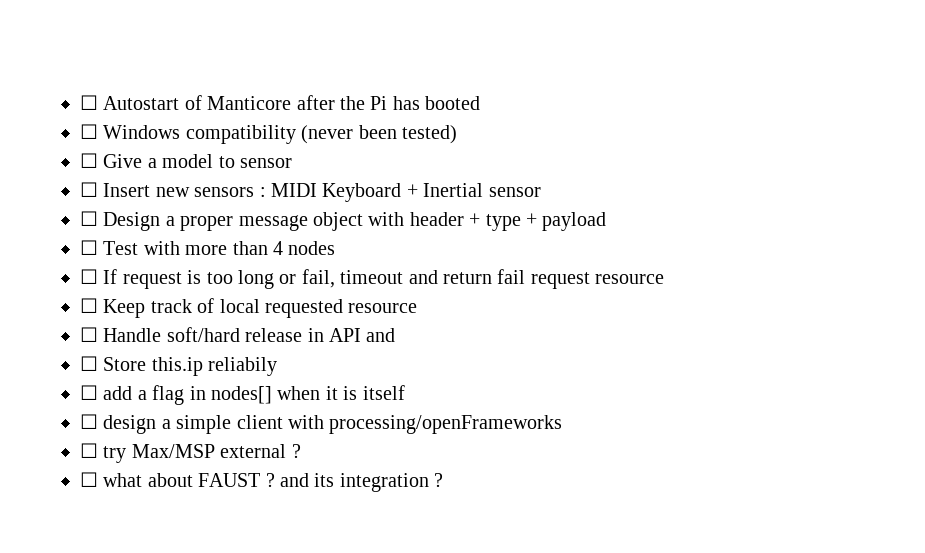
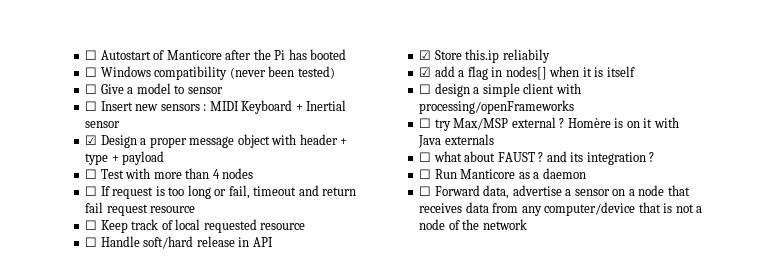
- ☐ Design a proper message object with header + type + payload
+ ☑ Design a proper message object with header + type + payload
- ☐ Handle soft/hard release in API and
- ☐ Store this.ip reliabily
+ ☐ Handle soft/hard release in API
+ ☑ Store this.ip reliabily
- ☐ add a flag in nodes[] when it is itself
+ ☑ add a flag in nodes[] when it is itself
+ Homère is on it with Java externals
+ ☐ Run Manticore as a daemon
+ ☐ Forward data, advertise a sensor on a node that receives data from any computer/device that is not a node of the network

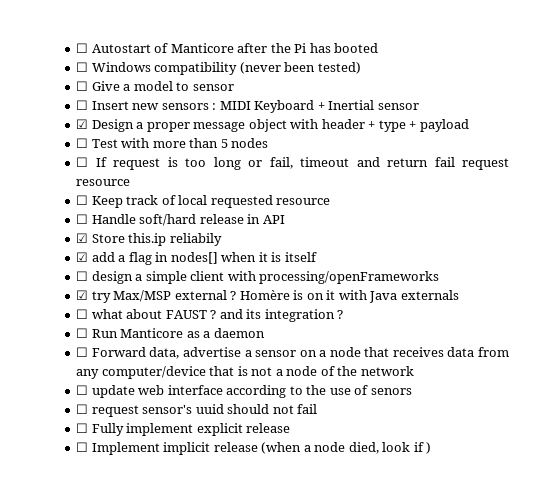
- ☐ Test with more than 4 nodes
+ ☐ Test with more than 5 nodes
- ☐ try Max/MSP external ?
+ ☑ try Max/MSP external ?
+ ☐ update web interface according to the use of senors
+ ☐ request sensor's uuid should not fail
+ ☐ Fully implement explicit release
+ ☐ Implement implicit release (when a node died, look if )

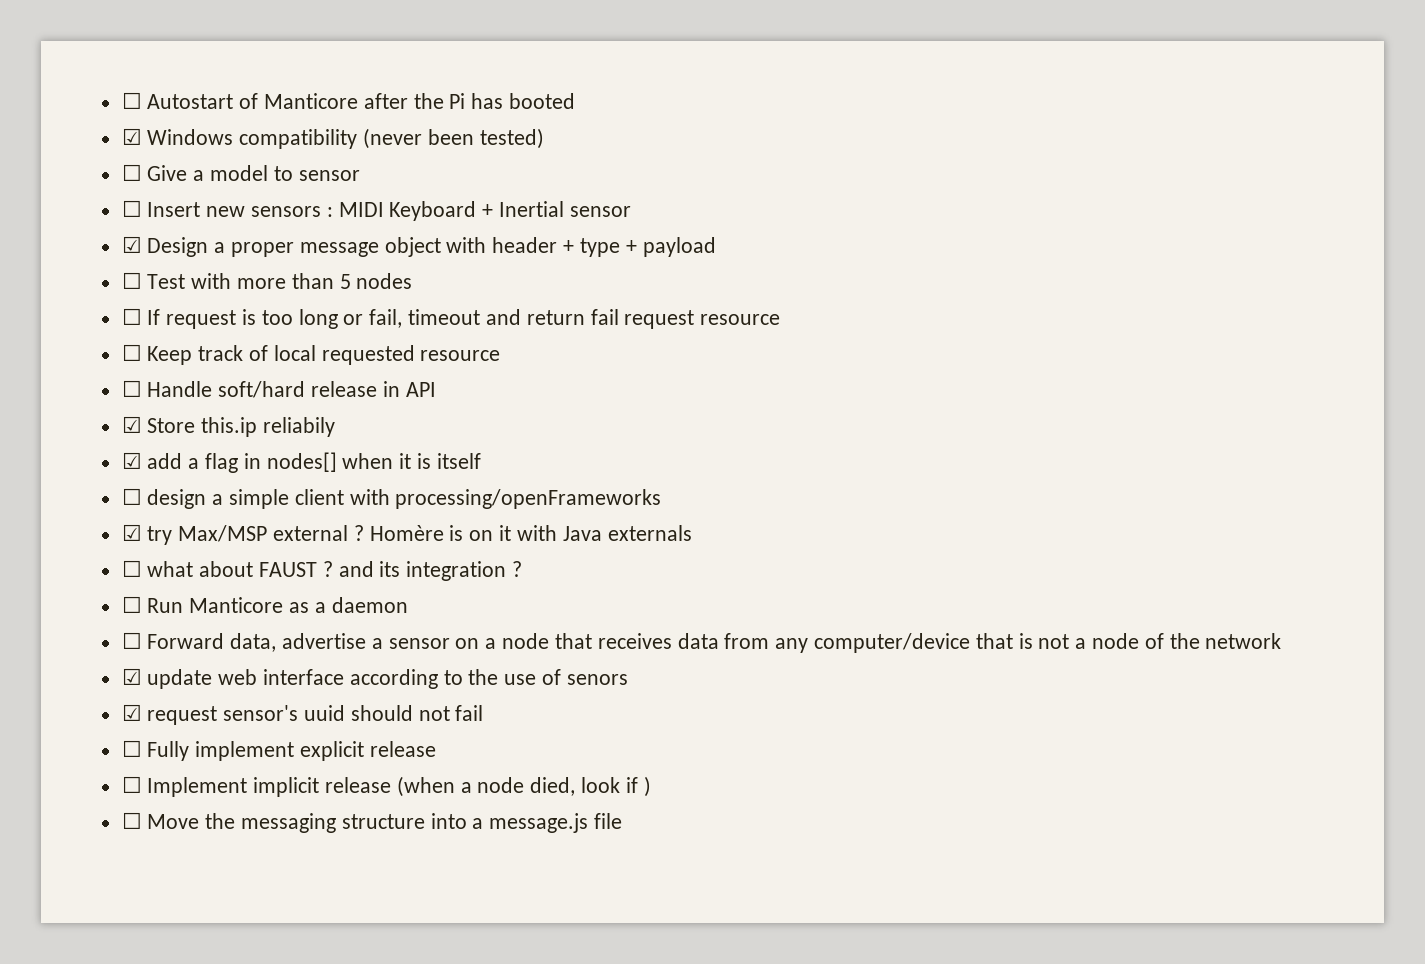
- ☐ Windows compatibility (never been tested)
+ ☑ Windows compatibility (never been tested)
- ☐ update web interface according to the use of senors
+ ☑ update web interface according to the use of senors
- ☐ request sensor's uuid should not fail
+ ☑ request sensor's uuid should not fail
+ ☐ Move the messaging structure into a message.js file

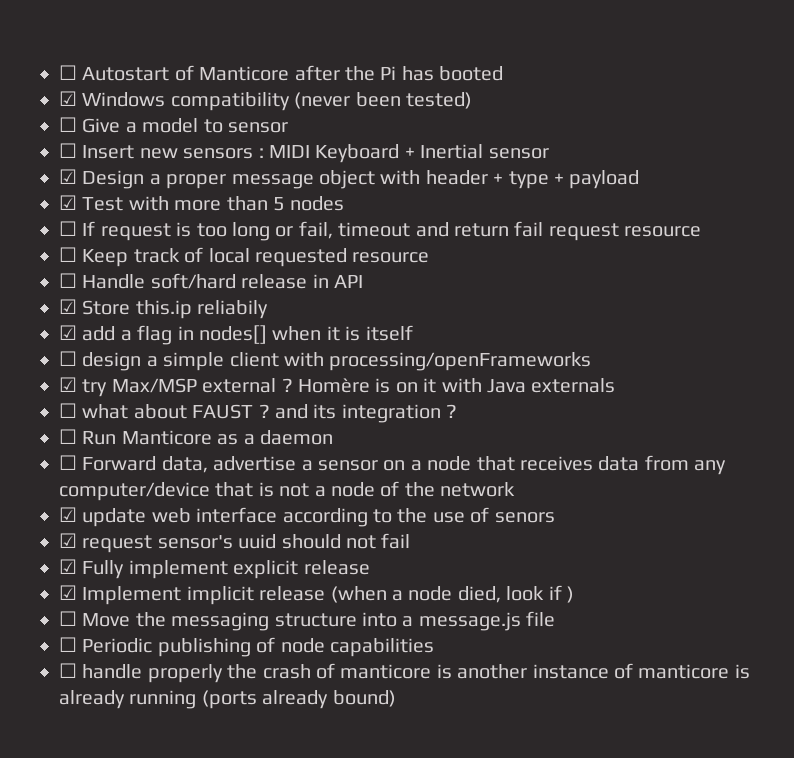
- ☐ Test with more than 5 nodes
+ ☑ Test with more than 5 nodes
- ☐ Fully implement explicit release
+ ☑ Fully implement explicit release
- ☐ Implement implicit release (when a node died, look if )
+ ☑ Implement implicit release (when a node died, look if )
+ ☐ Periodic publishing of node capabilities
+ ☐ handle properly the crash of manticore is another instance of manticore is already running (ports already bound)

